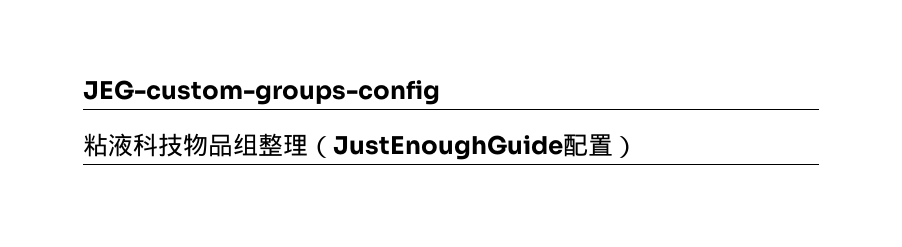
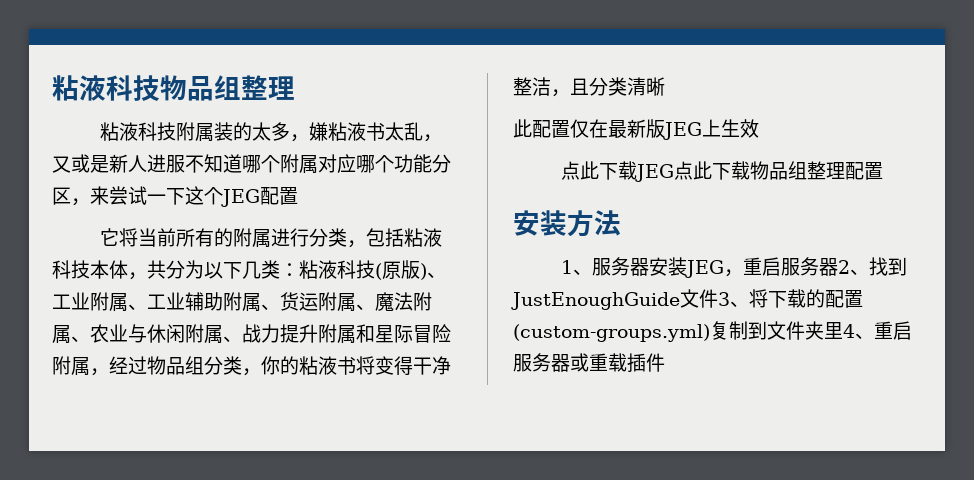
- JEG-custom-groups-config
- 粘液科技物品组整理（JustEnoughGuide配置）
+ 粘液科技物品组整理
+ 粘液科技附属装的太多，嫌粘液书太乱，又或是新人进服不知道哪个附属对应哪个功能分区，来尝试一下这个JEG配置
+ 它将当前所有的附属进行分类，包括粘液科技本体，共分为以下几类：粘液科技(原版)、工业附属、工业辅助附属、货运附属、魔法附属、农业与休闲附属、战力提升附属和星际冒险附属，经过物品组分类，你的粘液书将变得干净整洁，且分类清晰
+ 此配置仅在最新版JEG上生效
+ 点此下载JEG点此下载物品组整理配置
+ 安装方法
+ 1、服务器安装JEG，重启服务器2、找到JustEnoughGuide文件3、将下载的配置(custom-groups.yml)复制到文件夹里4、重启服务器或重载插件

